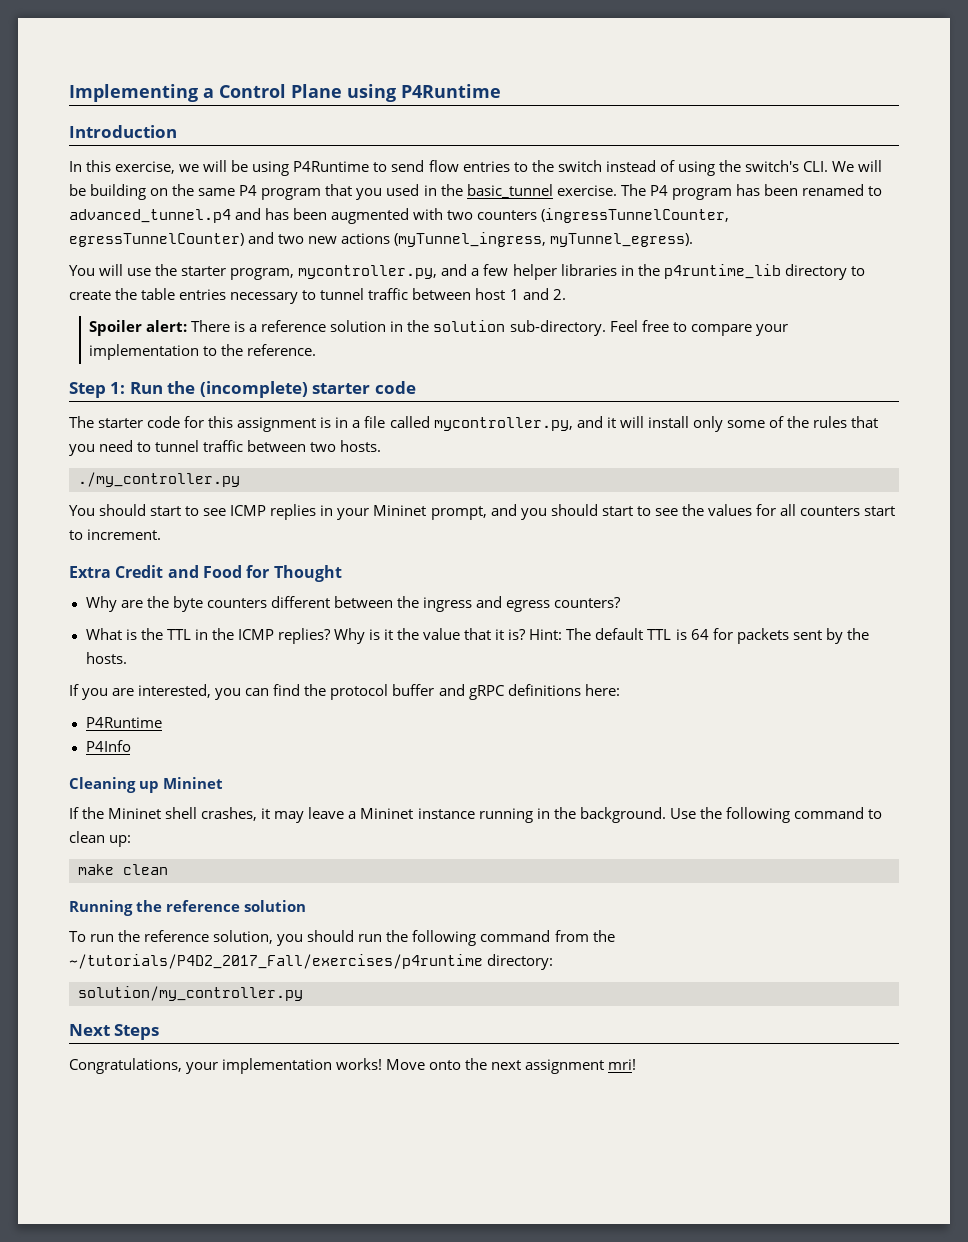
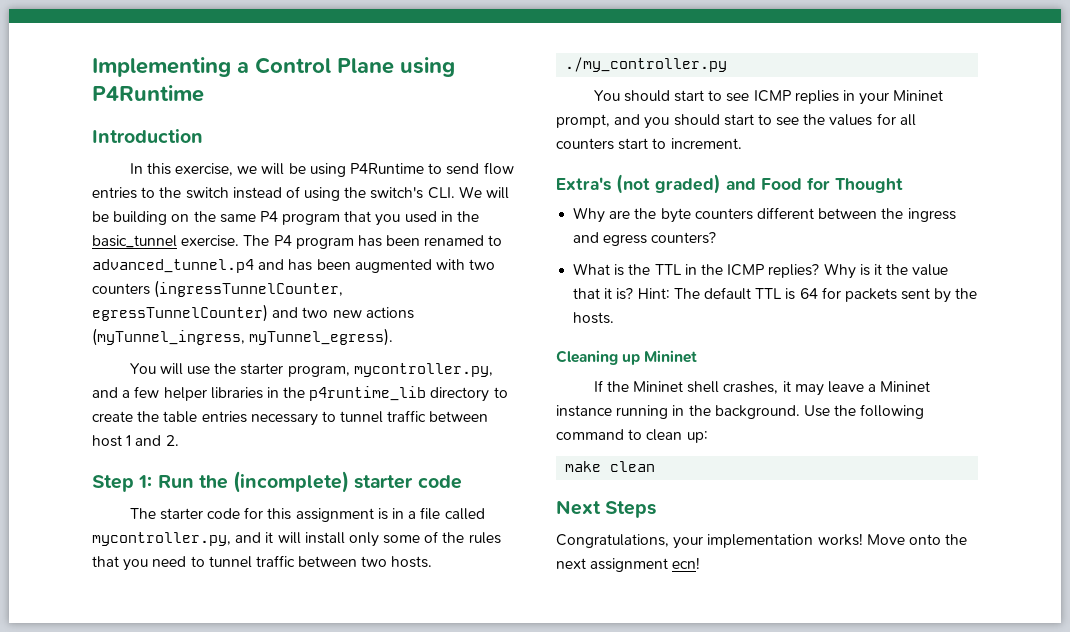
- Spoiler alert: There is a reference solution in the solution sub-directory. Feel free to compare your implementation to the reference.
- Extra Credit and Food for Thought
+ Extra's (not graded) and Food for Thought
- If you are interested, you can find the protocol buffer and gRPC definitions here:
- P4Runtime
- P4Info
- Running the reference solution
- To run the reference solution, you should run the following command from the ~/tutorials/P4D2_2017_Fall/exercises/p4runtime directory:
- solution/my_controller.py
- Move onto the next assignment mri!
+ Move onto the next assignment ecn!

